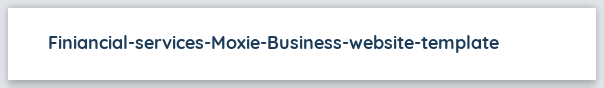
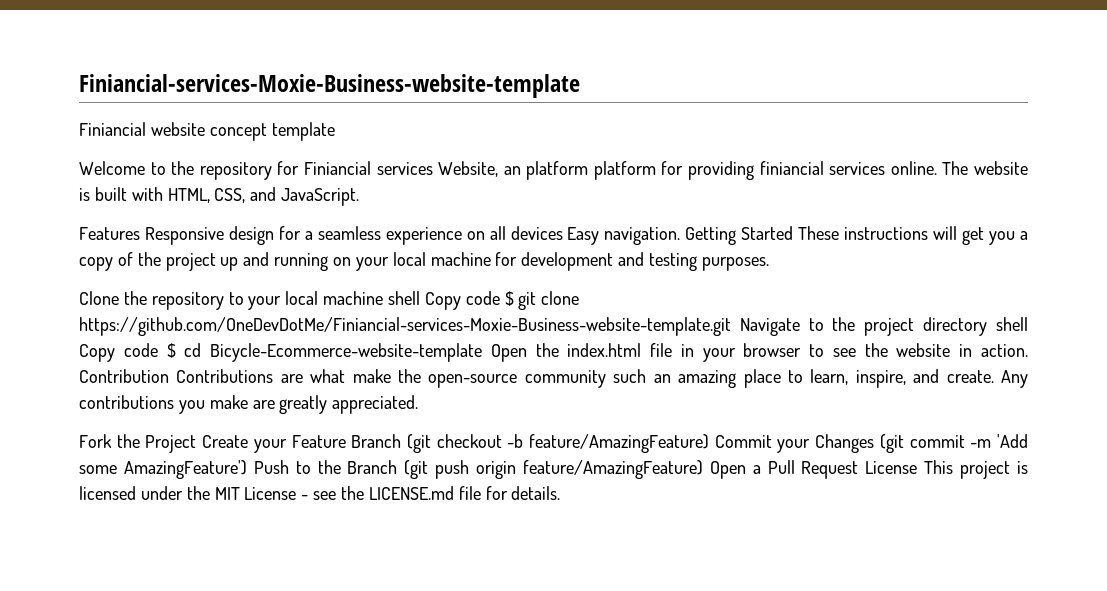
+ Finiancial website concept template
+ Welcome to the repository for Finiancial services Website, an platform platform for providing finiancial services online. The website is built with HTML, CSS, and JavaScript.
+ Features Responsive design for a seamless experience on all devices Easy navigation. Getting Started These instructions will get you a copy of the project up and running on your local machine for development and testing purposes.
+ Clone the repository to your local machine shell Copy code $ git clone https://github.com/OneDevDotMe/Finiancial-services-Moxie-Business-website-template.git Navigate to the project directory shell Copy code $ cd Bicycle-Ecommerce-website-template Open the index.html file in your browser to see the website in action. Contribution Contributions are what make the open-source community such an amazing place to learn, inspire, and create. Any contributions you make are greatly appreciated.
+ Fork the Project Create your Feature Branch (git checkout -b feature/AmazingFeature) Commit your Changes (git commit -m 'Add some AmazingFeature') Push to the Branch (git push origin feature/AmazingFeature) Open a Pull Request License This project is licensed under the MIT License - see the LICENSE.md file for details.

